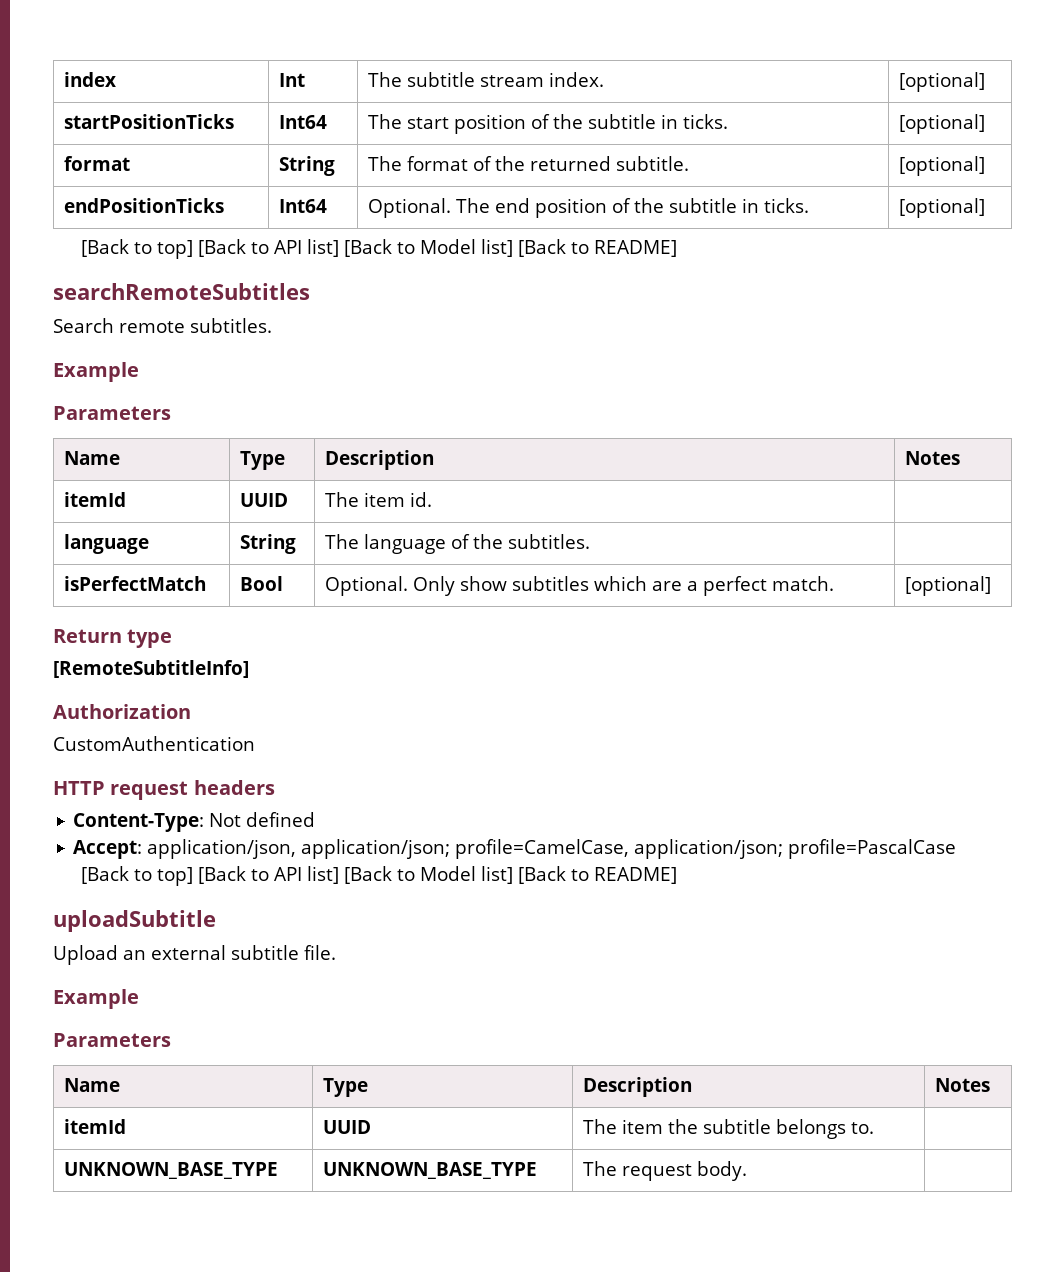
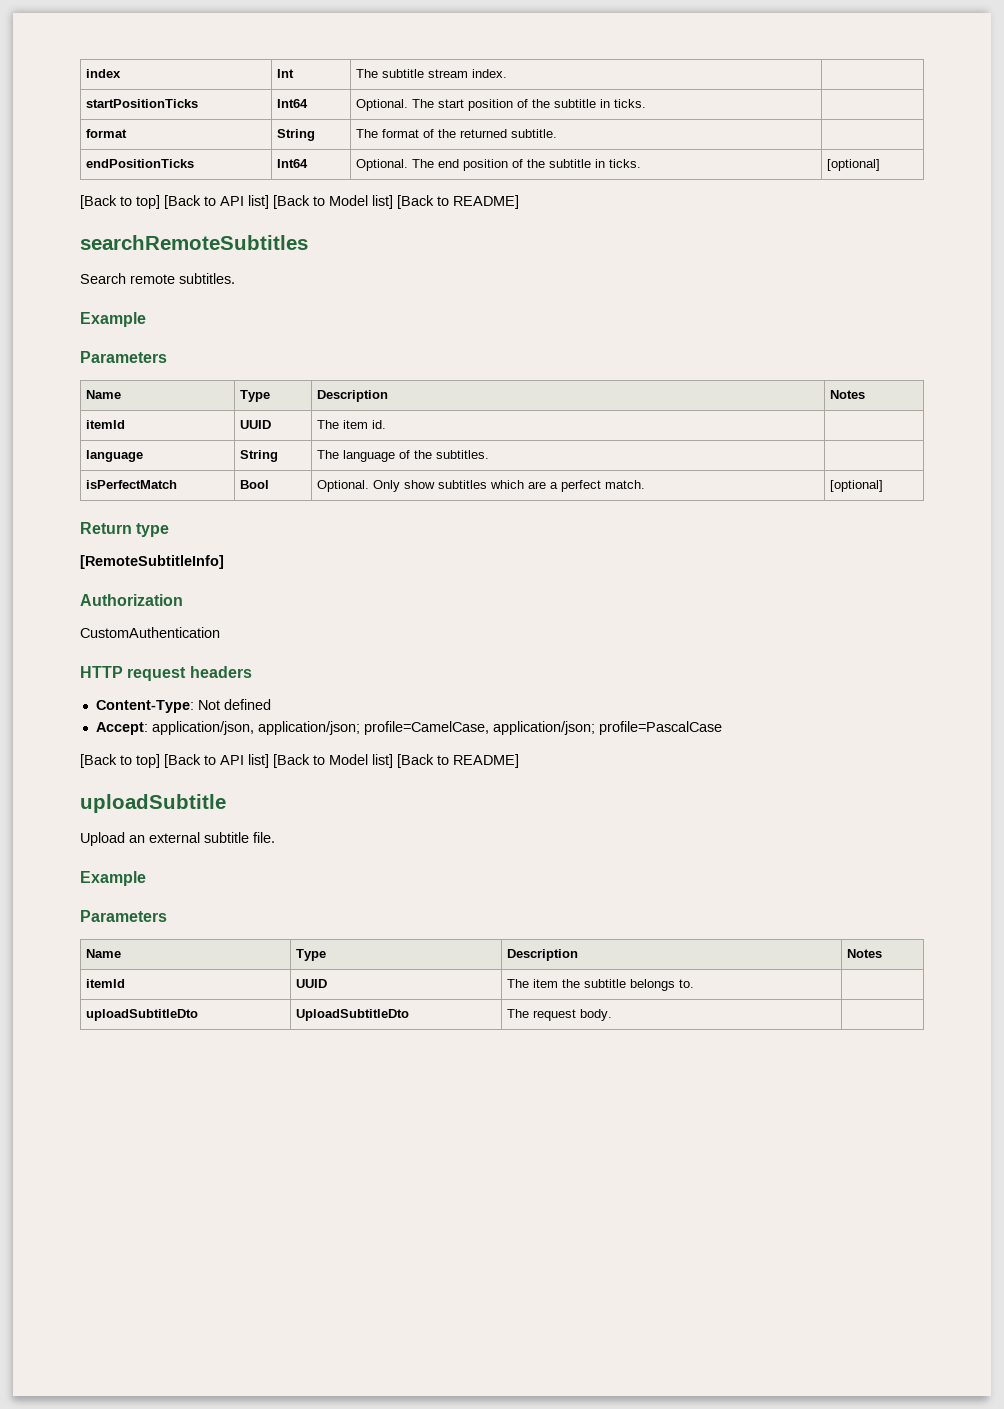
- index | Int | The subtitle stream index. | [optional]
+ index | Int | The subtitle stream index. |
- startPositionTicks | Int64 | The start position of the subtitle in ticks. | [optional]
+ startPositionTicks | Int64 | Optional. The start position of the subtitle in ticks. |
- format | String | The format of the returned subtitle. | [optional]
+ format | String | The format of the returned subtitle. |
- UNKNOWN_BASE_TYPE | UNKNOWN_BASE_TYPE | The request body. |
+ uploadSubtitleDto | UploadSubtitleDto | The request body. |

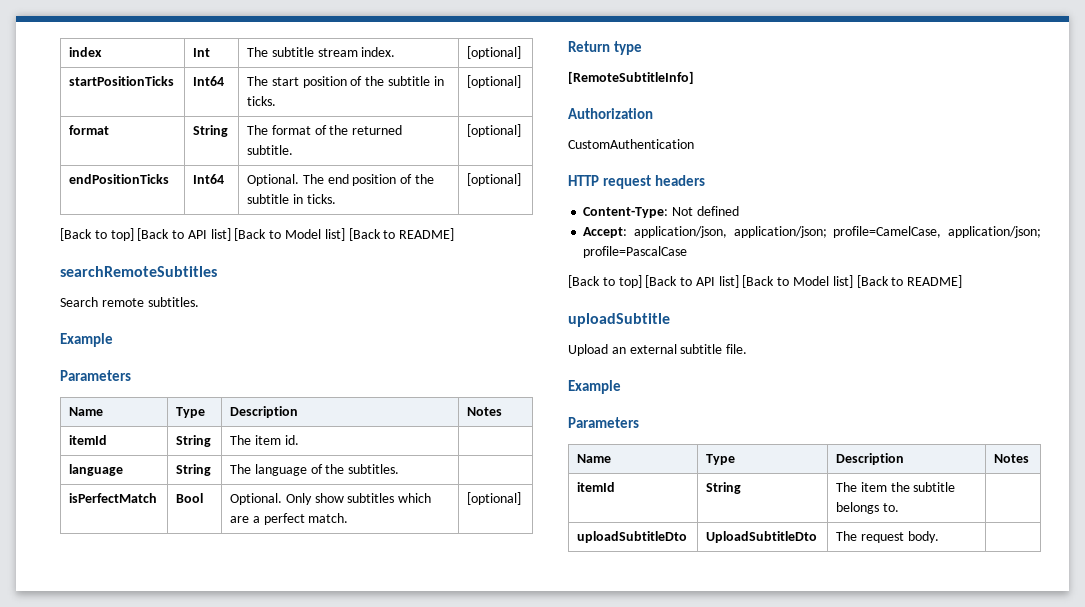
- index | Int | The subtitle stream index. |
+ index | Int | The subtitle stream index. | [optional]
- startPositionTicks | Int64 | Optional. The start position of the subtitle in ticks. |
+ startPositionTicks | Int64 | The start position of the subtitle in ticks. | [optional]
- format | String | The format of the returned subtitle. |
+ format | String | The format of the returned subtitle. | [optional]
- itemId | UUID | The item id. |
+ itemId | String | The item id. |
- itemId | UUID | The item the subtitle belongs to. |
+ itemId | String | The item the subtitle belongs to. |

